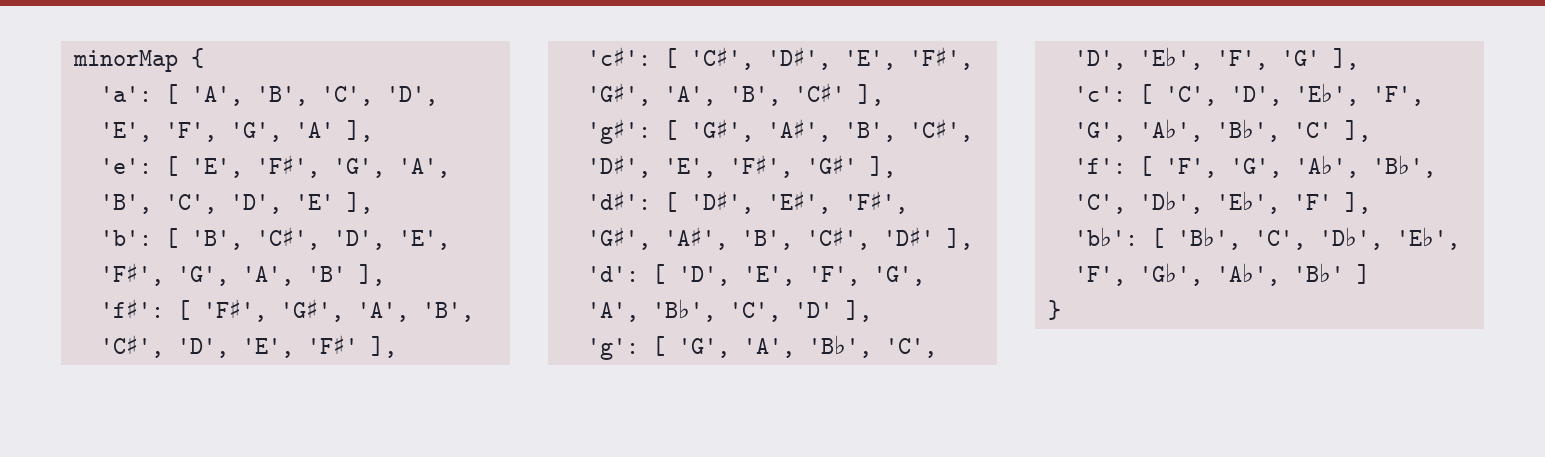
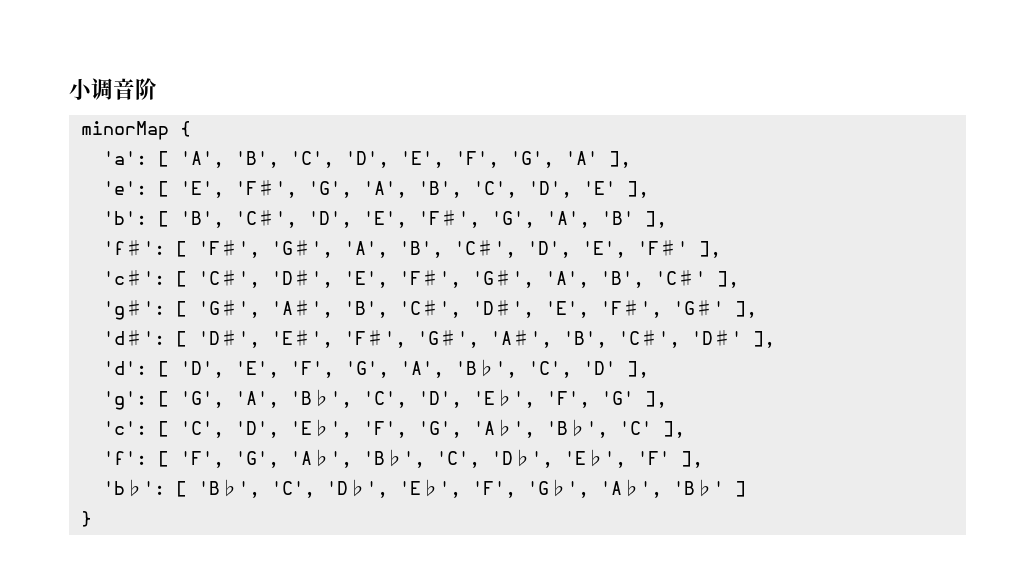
+ 小调音阶

